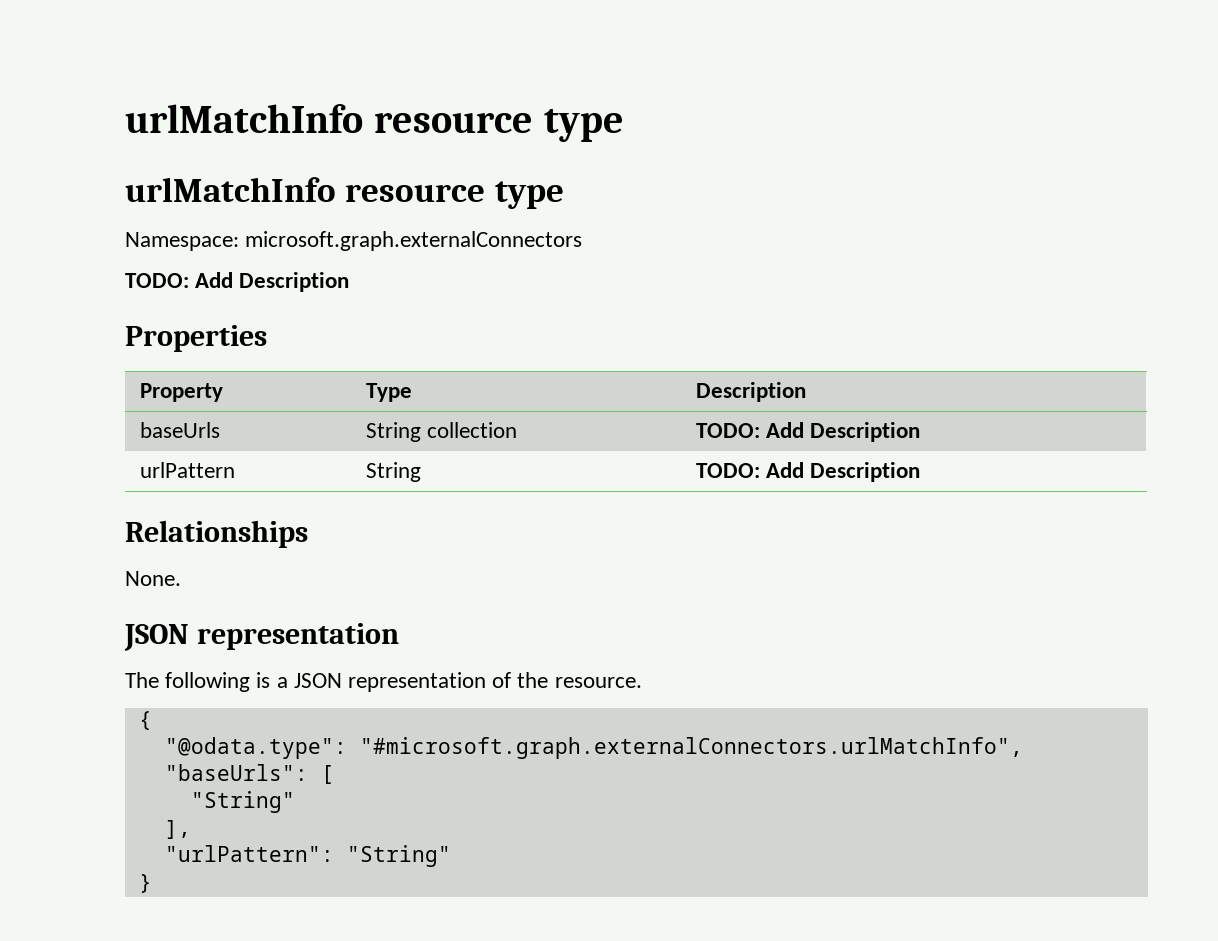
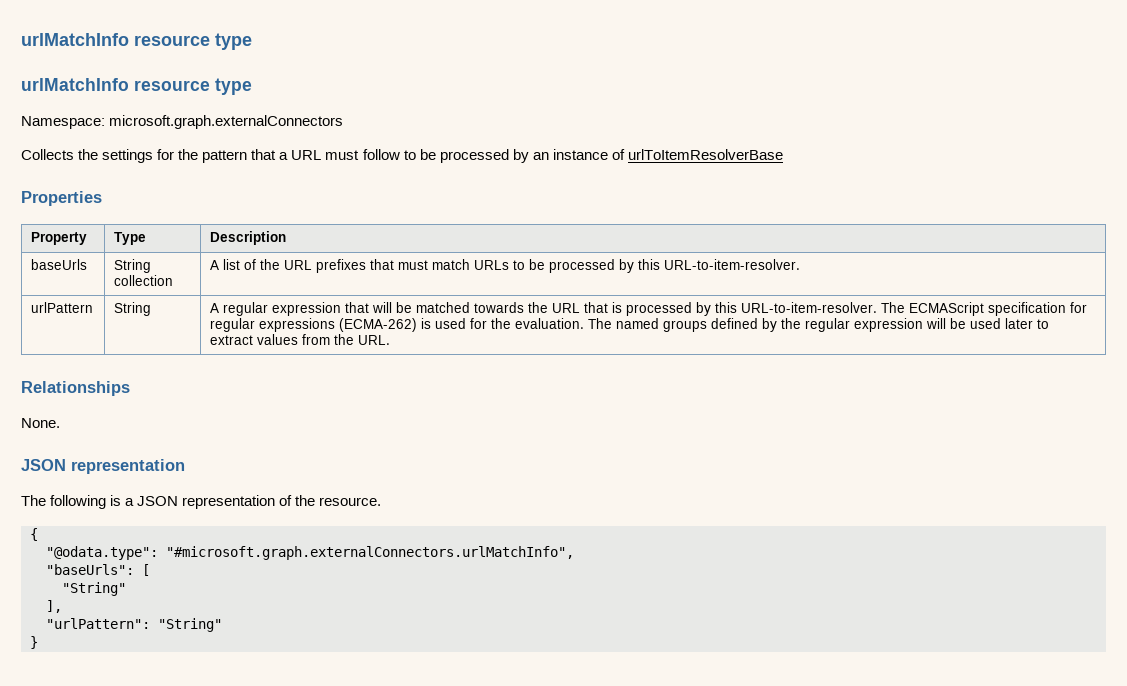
  Namespace: microsoft.graph.externalConnectors
- TODO: Add Description
+ Collects the settings for the pattern that a URL must follow to be processed by an instance of urlToItemResolverBase
- baseUrls | String collection | TODO: Add Description
- urlPattern | String | TODO: Add Description
+ baseUrls | String collection | A list of the URL prefixes that must match URLs to be processed by this URL-to-item-resolver.
+ urlPattern | String | A regular expression that will be matched towards the URL that is processed by this URL-to-item-resolver. The ECMAScript specification for regular expressions (ECMA-262) is used for the evaluation. The named groups defined by the regular expression will be used later to extract values from the URL.

